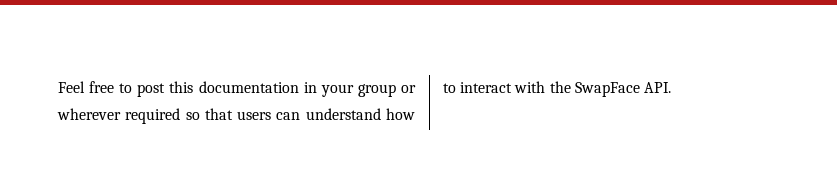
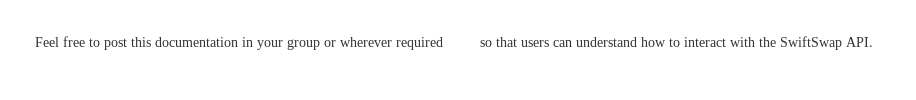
- Feel free to post this documentation in your group or wherever required so that users can understand how to interact with the SwapFace API.
+ Feel free to post this documentation in your group or wherever required so that users can understand how to interact with the SwiftSwap API.

